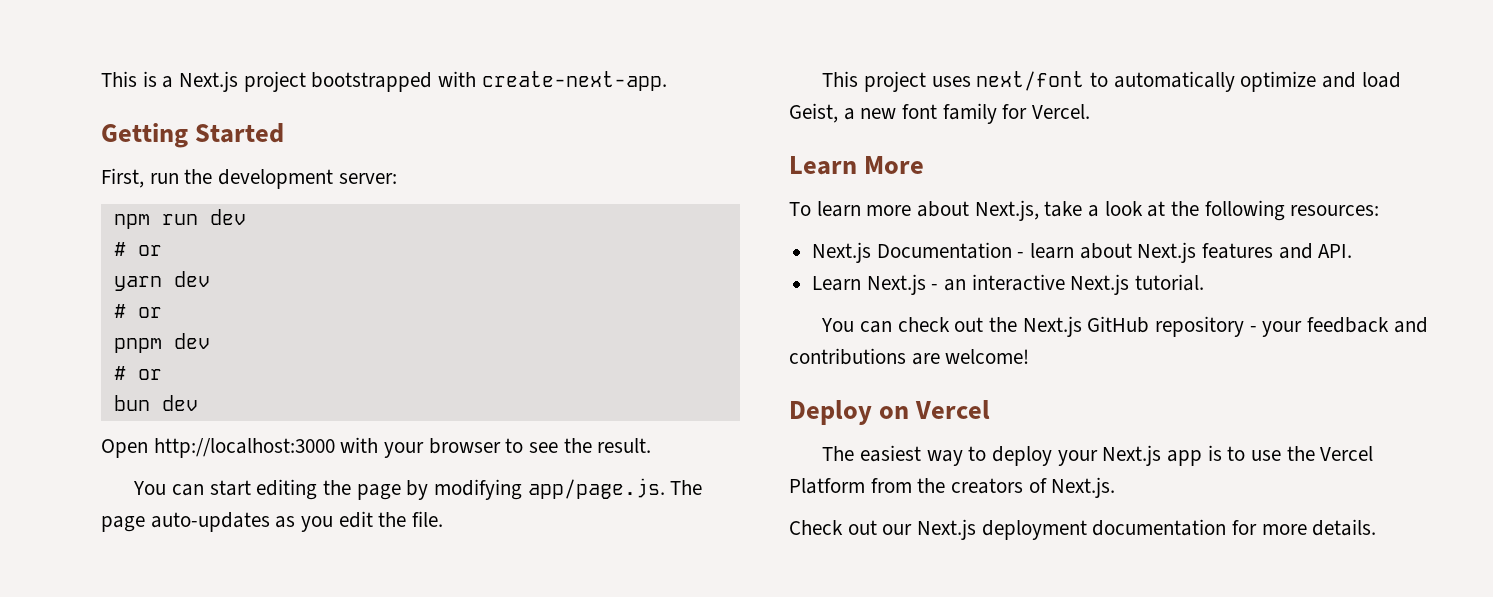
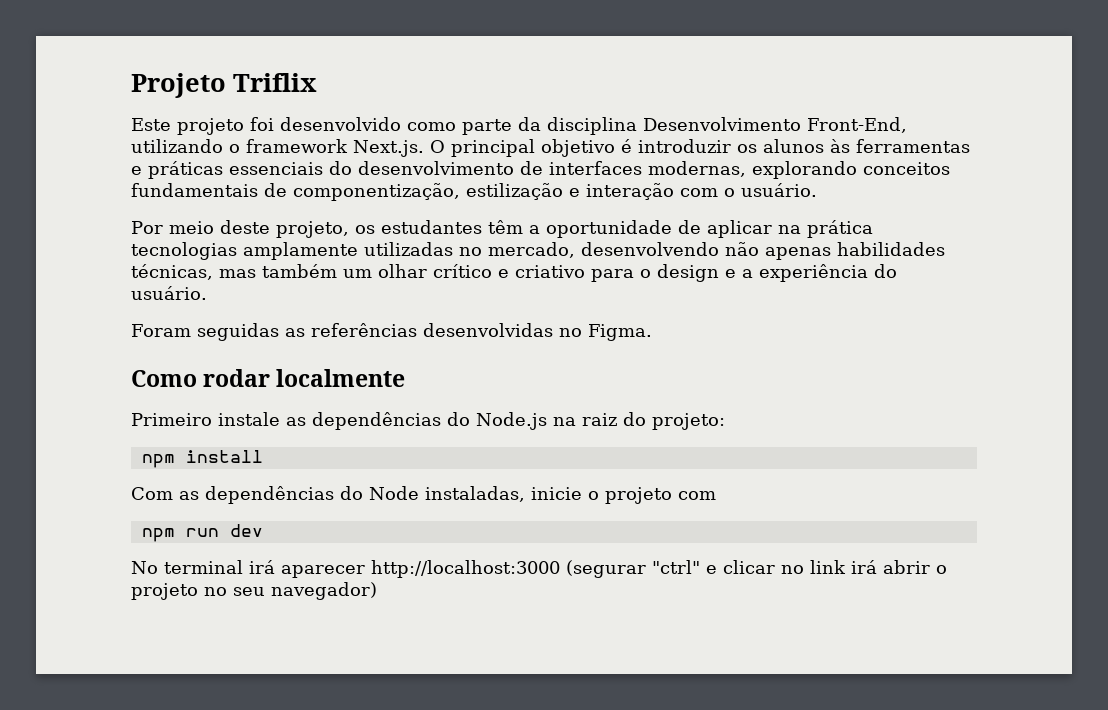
- This is a Next.js project bootstrapped with create-next-app.
- Getting Started
- First, run the development server:
+ Projeto Triflix
+ Este projeto foi desenvolvido como parte da disciplina Desenvolvimento Front-End, utilizando o framework Next.js. O principal objetivo é introduzir os alunos às ferramentas e práticas essenciais do desenvolvimento de interfaces modernas, explorando conceitos fundamentais de componentização, estilização e interação com o usuário.
+ Por meio deste projeto, os estudantes têm a oportunidade de aplicar na prática tecnologias amplamente utilizadas no mercado, desenvolvendo não apenas habilidades técnicas, mas também um olhar crítico e criativo para o design e a experiência do usuário.
+ Foram seguidas as referências desenvolvidas no Figma.
+ Como rodar localmente
+ Primeiro instale as dependências do Node.js na raiz do projeto:
+ npm install
+ Com as dependências do Node instaladas, inicie o projeto com
  npm run dev
- # or
- yarn dev
- # or
- pnpm dev
- # or
- bun dev
- Open http://localhost:3000 with your browser to see the result.
- You can start editing the page by modifying app/page.js. The page auto-updates as you edit the file.
- This project uses next/font to automatically optimize and load Geist, a new font family for Vercel.
- Learn More
- To learn more about Next.js, take a look at the following resources:
- Next.js Documentation - learn about Next.js features and API.
- Learn Next.js - an interactive Next.js tutorial.
- You can check out the Next.js GitHub repository - your feedback and contributions are welcome!
- Deploy on Vercel
- The easiest way to deploy your Next.js app is to use the Vercel Platform from the creators of Next.js.
- Check out our Next.js deployment documentation for more details.
+ No terminal irá aparecer http://localhost:3000 (segurar "ctrl" e clicar no link irá abrir o projeto no seu navegador)

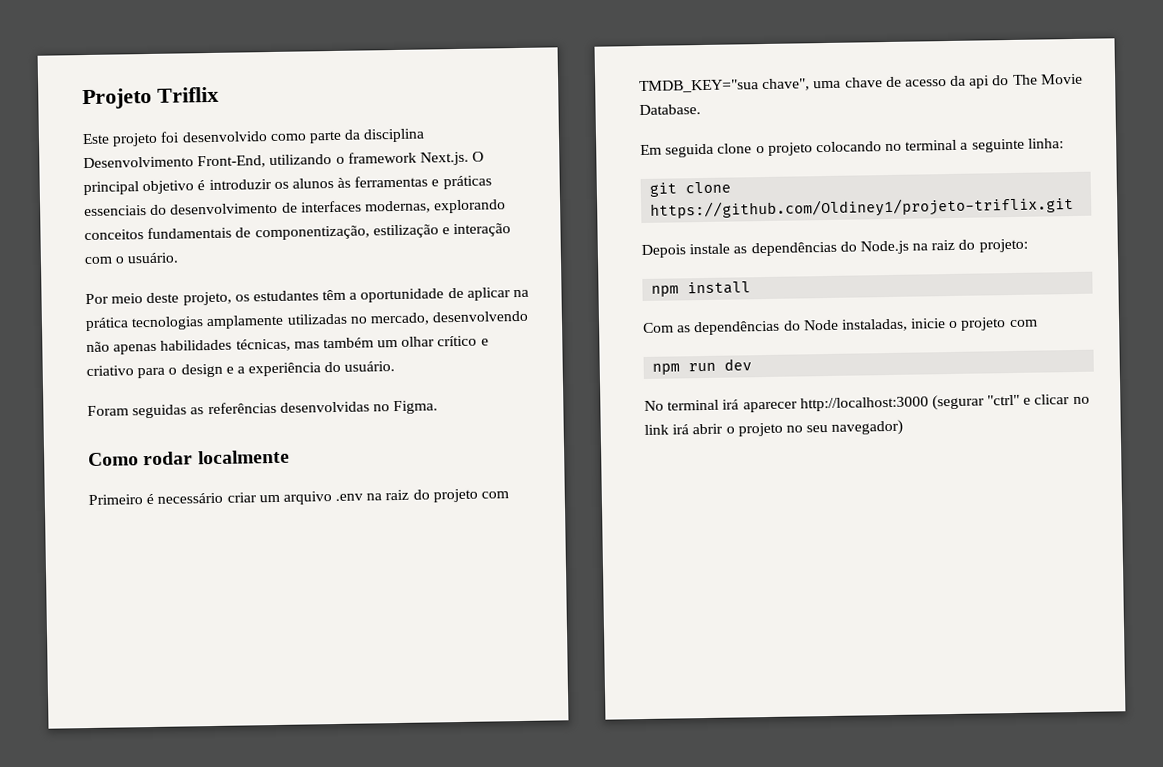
- Primeiro instale as dependências do Node.js na raiz do projeto:
+ Primeiro é necessário criar um arquivo .env na raiz do projeto com TMDB_KEY="sua chave", uma chave de acesso da api do The Movie Database.
+ Em seguida clone o projeto colocando no terminal a seguinte linha:
+ git clone https://github.com/Oldiney1/projeto-triflix.git
+ Depois instale as dependências do Node.js na raiz do projeto:

